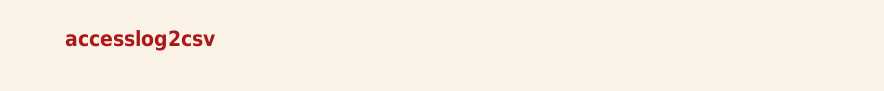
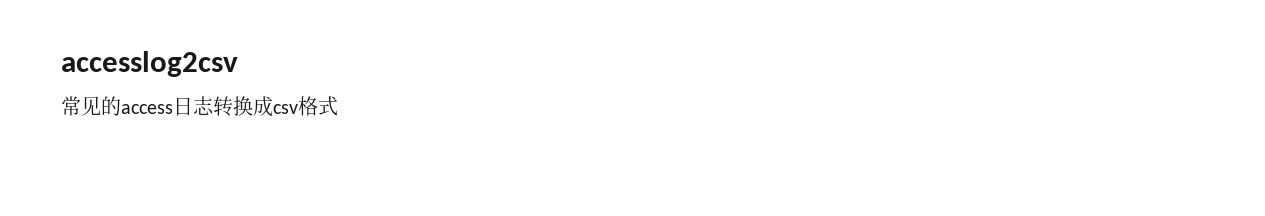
+ 常见的access日志转换成csv格式

